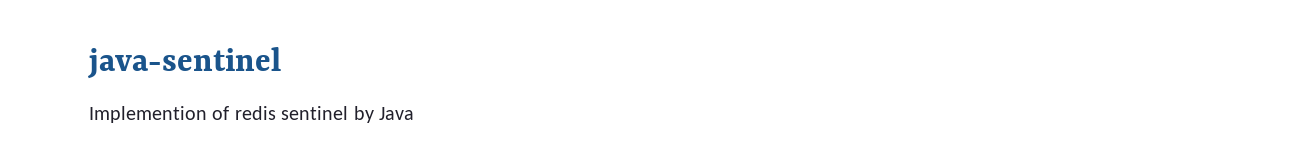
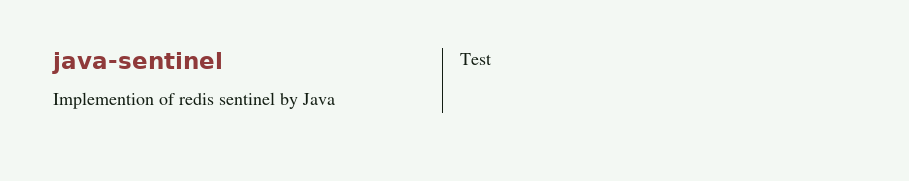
+ Test

